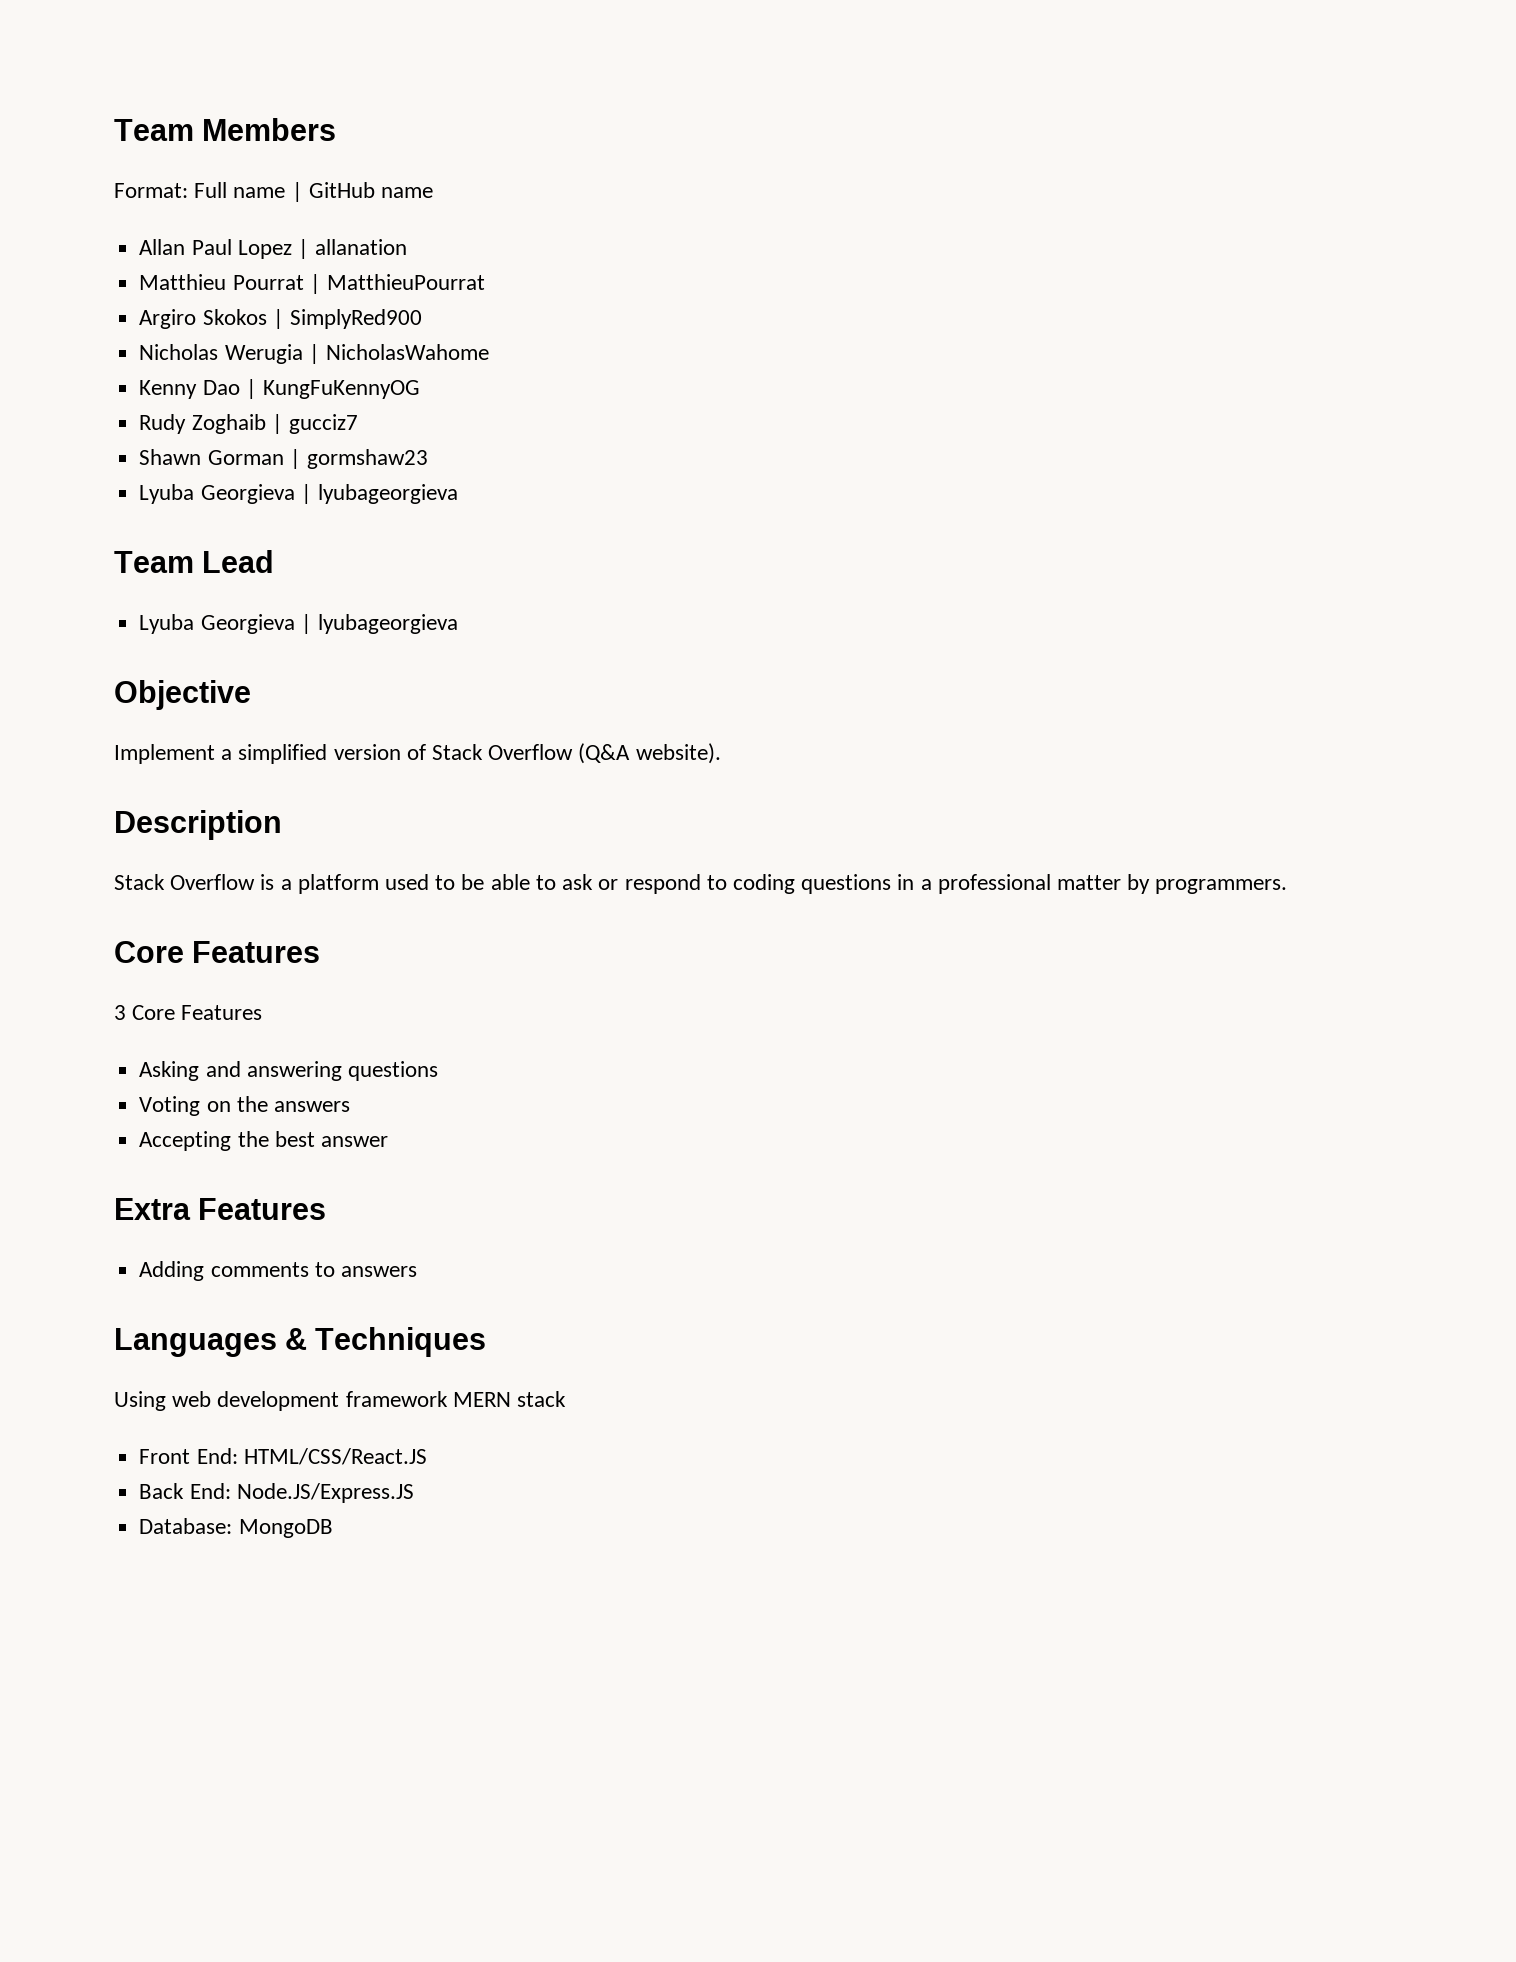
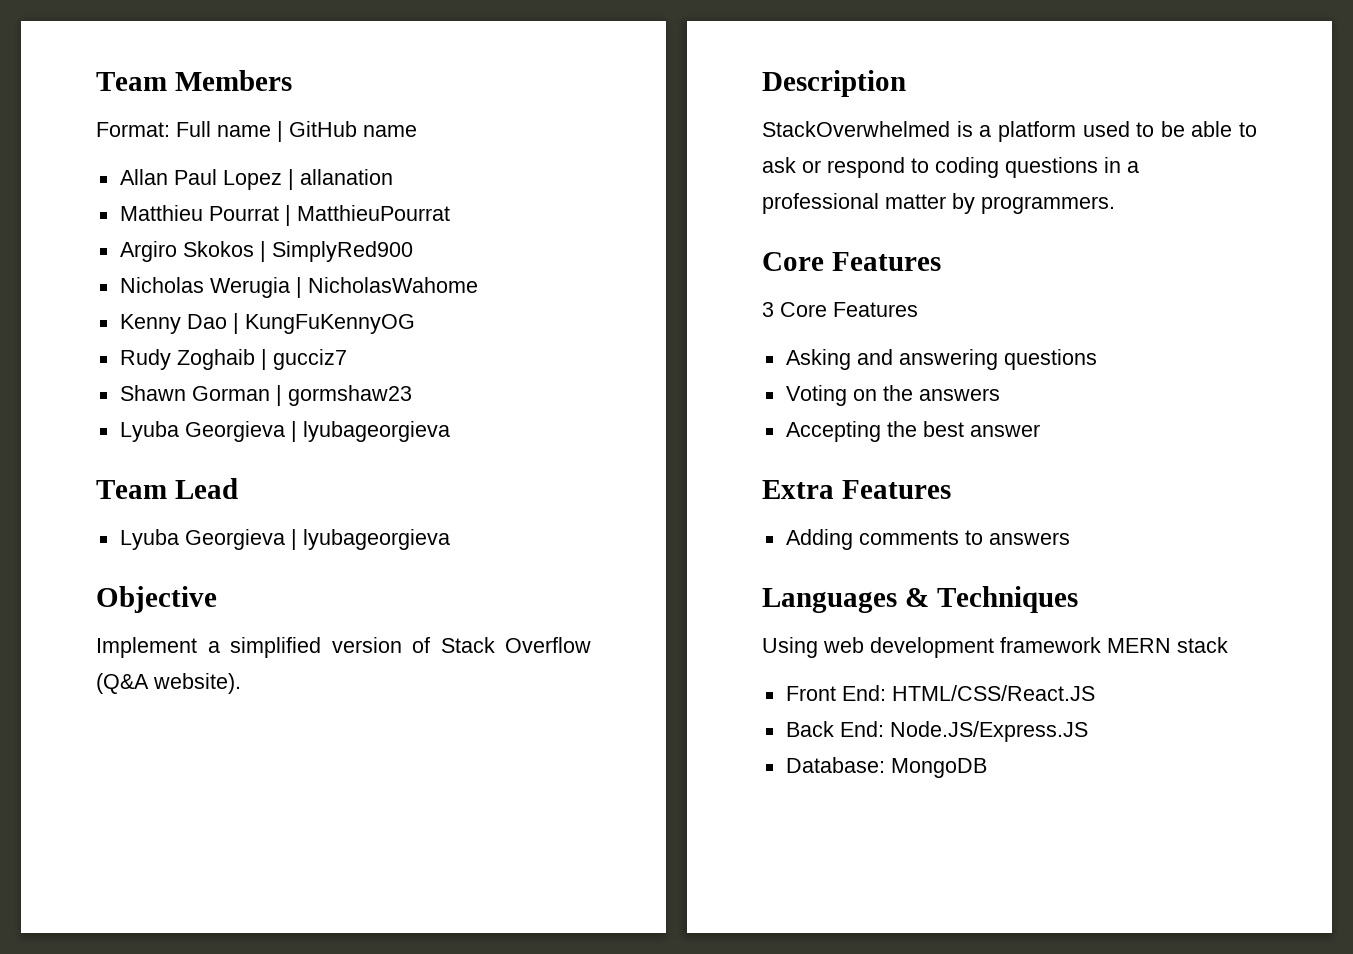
- Stack Overflow is a platform used to be able to ask or respond to coding questions in a professional matter by programmers.
+ StackOverwhelmed is a platform used to be able to ask or respond to coding questions in a professional matter by programmers.

